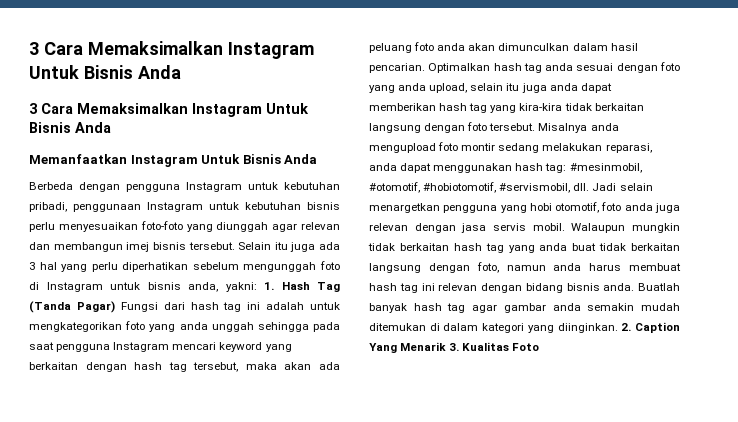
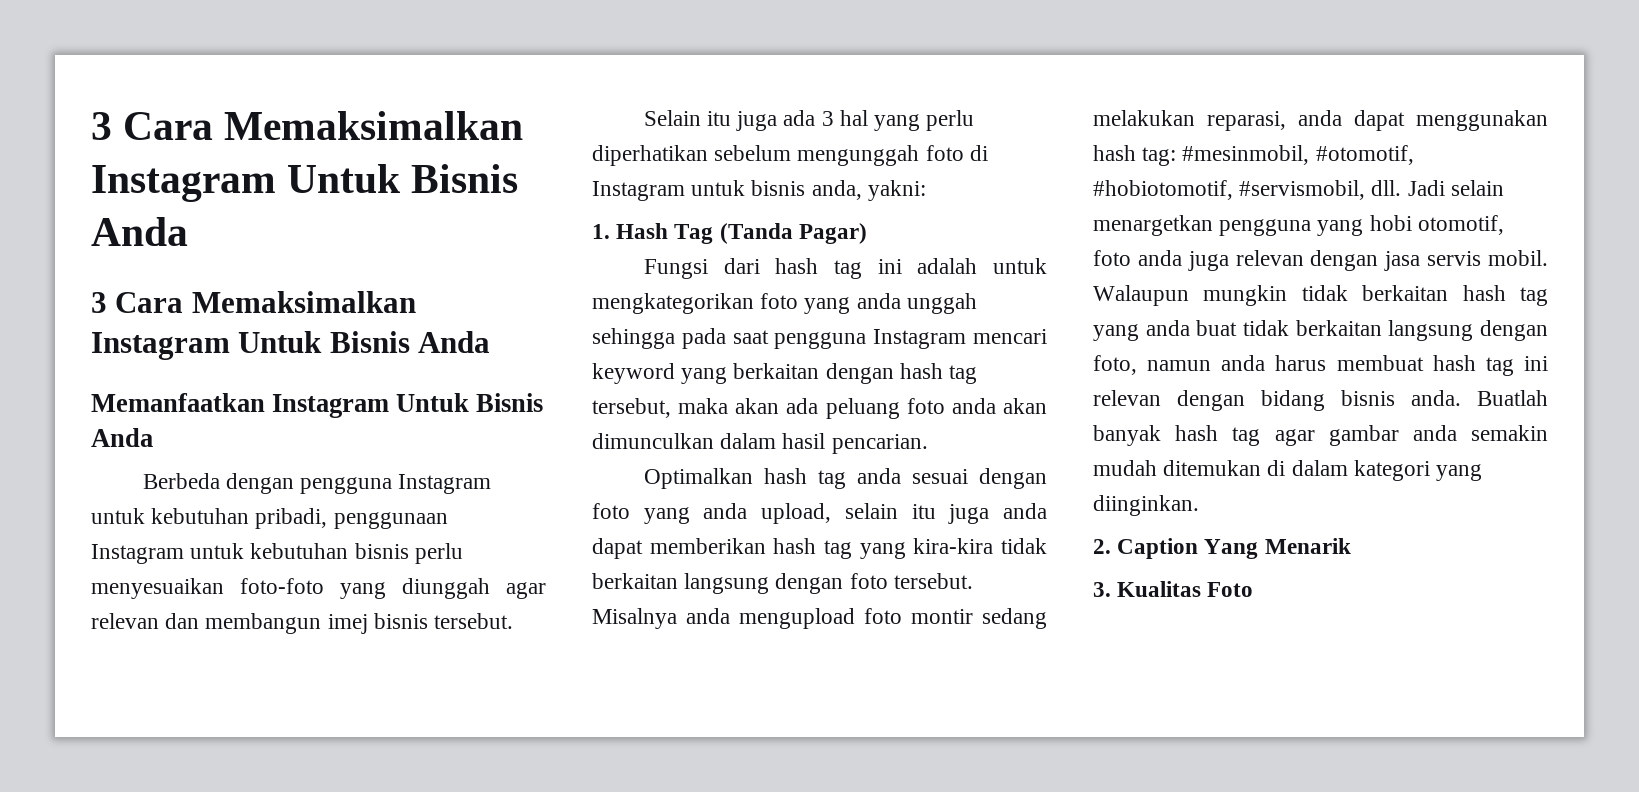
- Berbeda dengan pengguna Instagram untuk kebutuhan pribadi, penggunaan Instagram untuk kebutuhan bisnis perlu menyesuaikan foto-foto yang diunggah agar relevan dan membangun imej bisnis tersebut. Selain itu juga ada 3 hal yang perlu diperhatikan sebelum mengunggah foto di Instagram untuk bisnis anda, yakni: 1. Hash Tag (Tanda Pagar) Fungsi dari hash tag ini adalah untuk mengkategorikan foto yang anda unggah sehingga pada saat pengguna Instagram mencari keyword yang berkaitan dengan hash tag tersebut, maka akan ada peluang foto anda akan dimunculkan dalam hasil pencarian. Optimalkan hash tag anda sesuai dengan foto yang anda upload, selain itu juga anda dapat memberikan hash tag yang kira-kira tidak berkaitan langsung dengan foto tersebut.
+ Berbeda dengan pengguna Instagram untuk kebutuhan pribadi, penggunaan Instagram untuk kebutuhan bisnis perlu menyesuaikan foto-foto yang diunggah agar relevan dan membangun imej bisnis tersebut.
+ Selain itu juga ada 3 hal yang perlu diperhatikan sebelum mengunggah foto di Instagram untuk bisnis anda, yakni:
+ 1. Hash Tag (Tanda Pagar)
+ Fungsi dari hash tag ini adalah untuk mengkategorikan foto yang anda unggah sehingga pada saat pengguna Instagram mencari keyword yang berkaitan dengan hash tag tersebut, maka akan ada peluang foto anda akan dimunculkan dalam hasil pencarian.
+ Optimalkan hash tag anda sesuai dengan foto yang anda upload, selain itu juga anda dapat memberikan hash tag yang kira-kira tidak berkaitan langsung dengan foto tersebut.
- Buatlah banyak hash tag agar gambar anda semakin mudah ditemukan di dalam kategori yang diinginkan. 2. Caption Yang Menarik 3. Kualitas Foto
+ Buatlah banyak hash tag agar gambar anda semakin mudah ditemukan di dalam kategori yang diinginkan.
+ 2. Caption Yang Menarik
+ 3. Kualitas Foto

